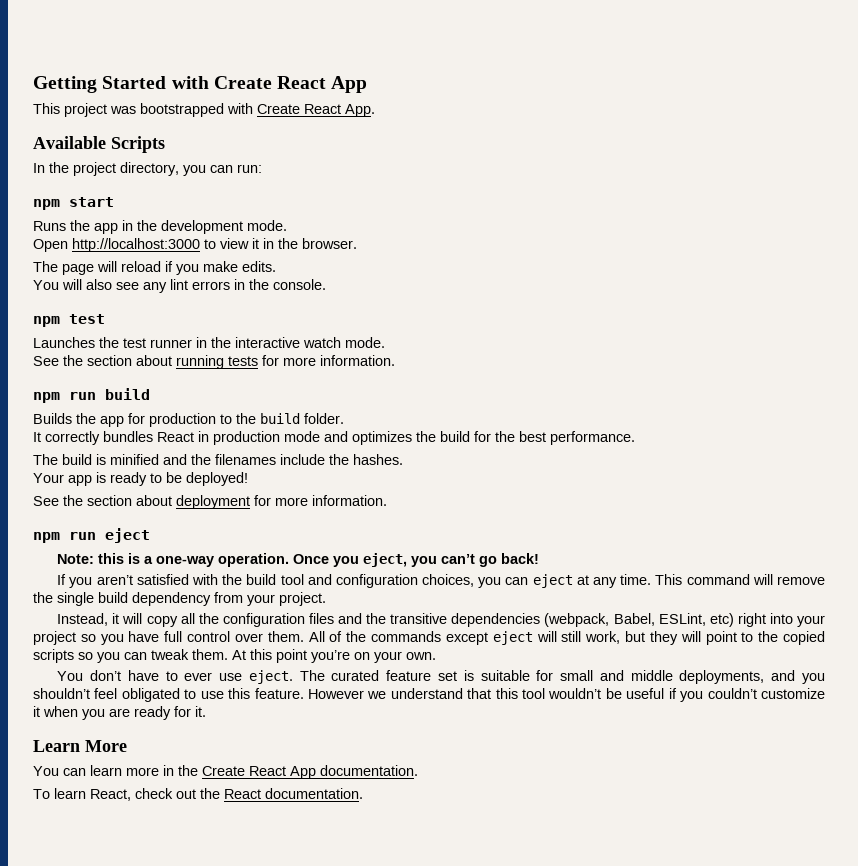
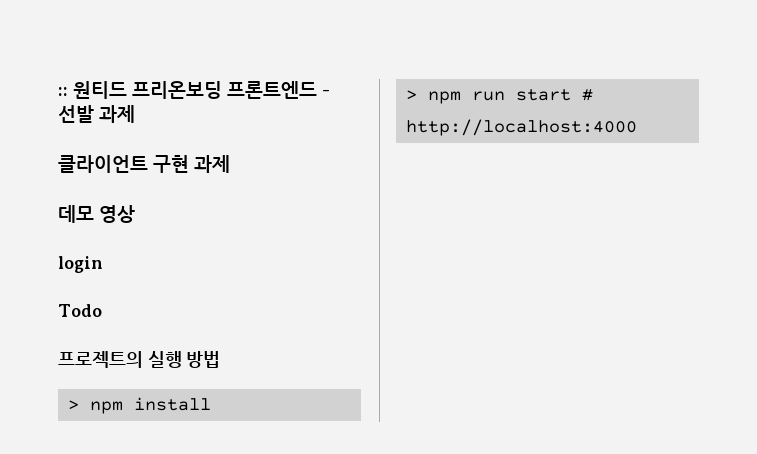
- Getting Started with Create React App
- This project was bootstrapped with Create React App.
- Available Scripts
- In the project directory, you can run:
- npm start
- Runs the app in the development mode.
- Open http://localhost:3000 to view it in the browser.
- The page will reload if you make edits.
- You will also see any lint errors in the console.
- npm test
- Launches the test runner in the interactive watch mode.
- See the section about running tests for more information.
- npm run build
- Builds the app for production to the build folder.
- It correctly bundles React in production mode and optimizes the build for the best performance.
- The build is minified and the filenames include the hashes.
- Your app is ready to be deployed!
- See the section about deployment for more information.
- npm run eject
- Note: this is a one-way operation. Once you eject, you can’t go back!
- If you aren’t satisfied with the build tool and configuration choices, you can eject at any time. This command will remove the single build dependency from your project.
- Instead, it will copy all the configuration files and the transitive dependencies (webpack, Babel, ESLint, etc) right into your project so you have full control over them. All of the commands except eject will still work, but they will point to the copied scripts so you can tweak them. At this point you’re on your own.
- You don’t have to ever use eject. The curated feature set is suitable for small and middle deployments, and you shouldn’t feel obligated to use this feature. However we understand that this tool wouldn’t be useful if you couldn’t customize it when you are ready for it.
- Learn More
- You can learn more in the Create React App documentation.
- To learn React, check out the React documentation.
+ :: 원티드 프리온보딩 프론트엔드 - 선발 과제
+ 클라이언트 구현 과제
+ 데모 영상
+ login
+ Todo
+ 프로젝트의 실행 방법
+ > npm install
+ > npm run start # http://localhost:4000

